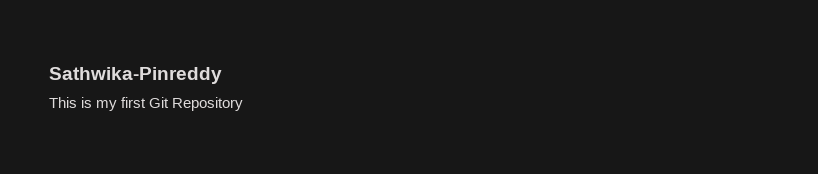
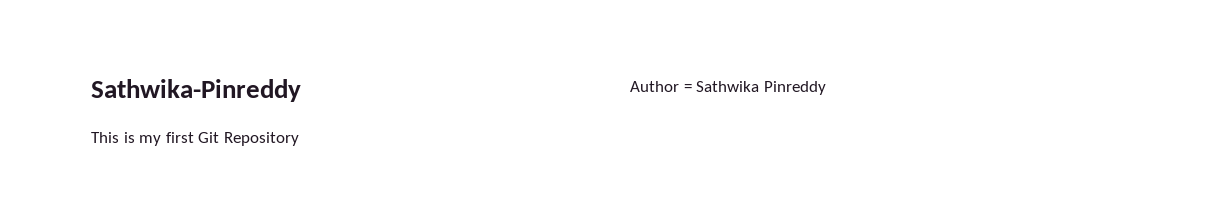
+ Author = Sathwika Pinreddy

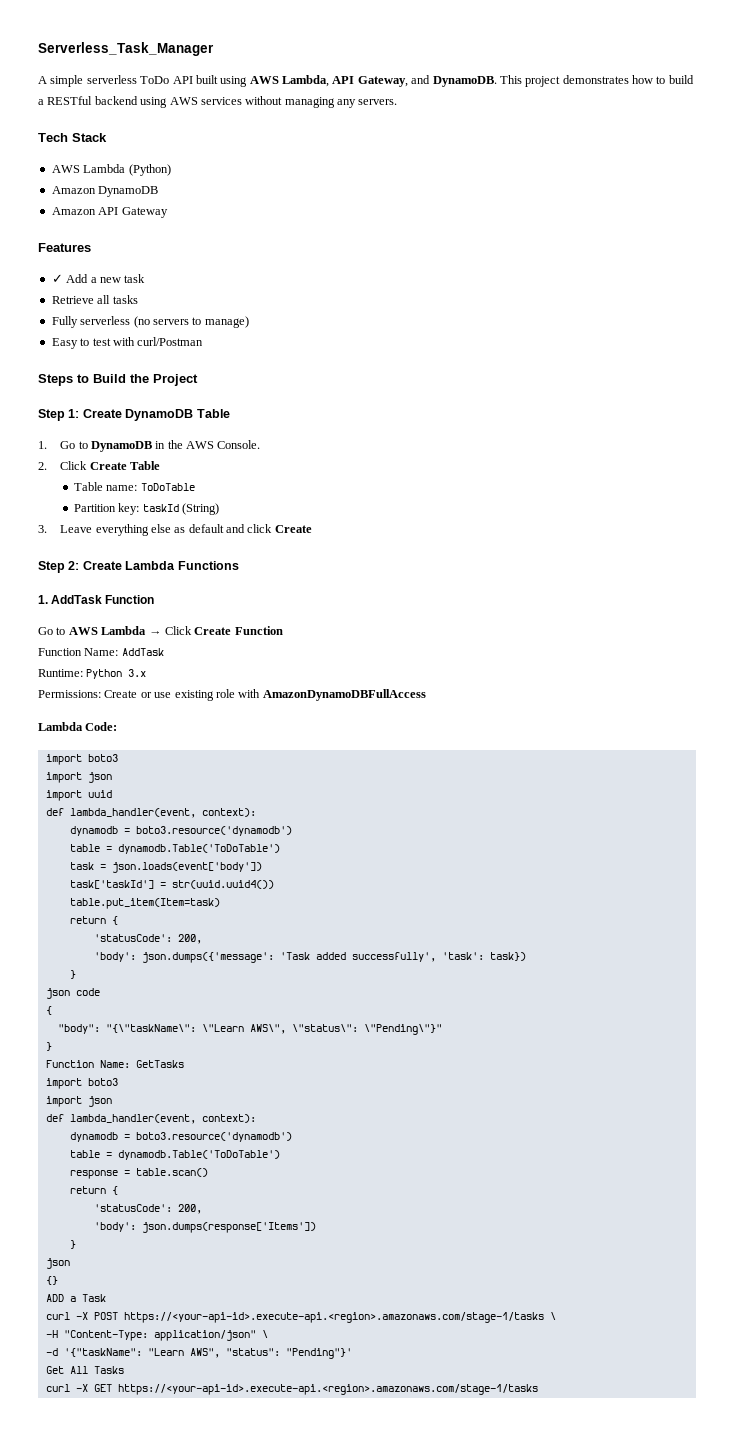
- Sathwika-Pinreddy
- This is my first Git Repository
- Author = Sathwika Pinreddy
+ Serverless_Task_Manager
+ A simple serverless ToDo API built using AWS Lambda, API Gateway, and DynamoDB. This project demonstrates how to build a RESTful backend using AWS services without managing any servers.
+ Tech Stack
+ AWS Lambda (Python)
+ Amazon DynamoDB
+ Amazon API Gateway
+ Features
+ ✓ Add a new task
+ Retrieve all tasks
+ Fully serverless (no servers to manage)
+ Easy to test with curl/Postman
+ Steps to Build the Project
+ Step 1: Create DynamoDB Table
+ 1. Go to DynamoDB in the AWS Console.
+ 2. Click Create Table
+ Table name: ToDoTable
+ Partition key: taskId (String)
+ 3. Leave everything else as default and click Create
+ Step 2: Create Lambda Functions
+ 1. AddTask Function
+ Go to AWS Lambda → Click Create Function
+ Function Name: AddTask
+ Runtime: Python 3.x
+ Permissions: Create or use existing role with AmazonDynamoDBFullAccess
+ Lambda Code:
+ import boto3
+ import json
+ import uuid
+ def lambda_handler(event, context):
+ dynamodb = boto3.resource('dynamodb')
+ table = dynamodb.Table('ToDoTable')
+ task = json.loads(event['body'])
+ task['taskId'] = str(uuid.uuid4())
+ table.put_item(Item=task)
+ return {
+ 'statusCode': 200,
+ 'body': json.dumps({'message': 'Task added successfully', 'task': task})
+ }
+ json code
+ {
+ "body": "{\"taskName\": \"Learn AWS\", \"status\": \"Pending\"}"
+ }
+ Function Name: GetTasks
+ import boto3
+ import json
+ def lambda_handler(event, context):
+ dynamodb = boto3.resource('dynamodb')
+ table = dynamodb.Table('ToDoTable')
+ response = table.scan()
+ return {
+ 'statusCode': 200,
+ 'body': json.dumps(response['Items'])
+ }
+ json
+ {}
+ ADD a Task
+ curl -X POST https://<your-api-id>.execute-api.<region>.amazonaws.com/stage-1/tasks \
+ -H "Content-Type: application/json" \
+ -d '{"taskName": "Learn AWS", "status": "Pending"}'
+ Get All Tasks
+ curl -X GET https://<your-api-id>.execute-api.<region>.amazonaws.com/stage-1/tasks

